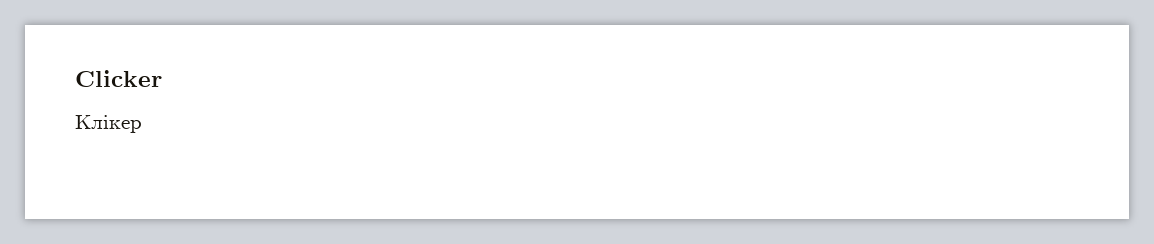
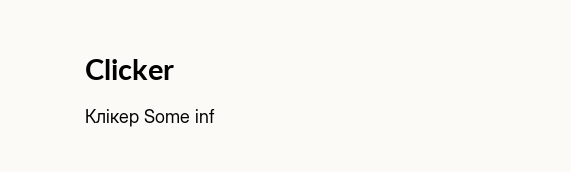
- Клікер
+ Клікер Some inf

